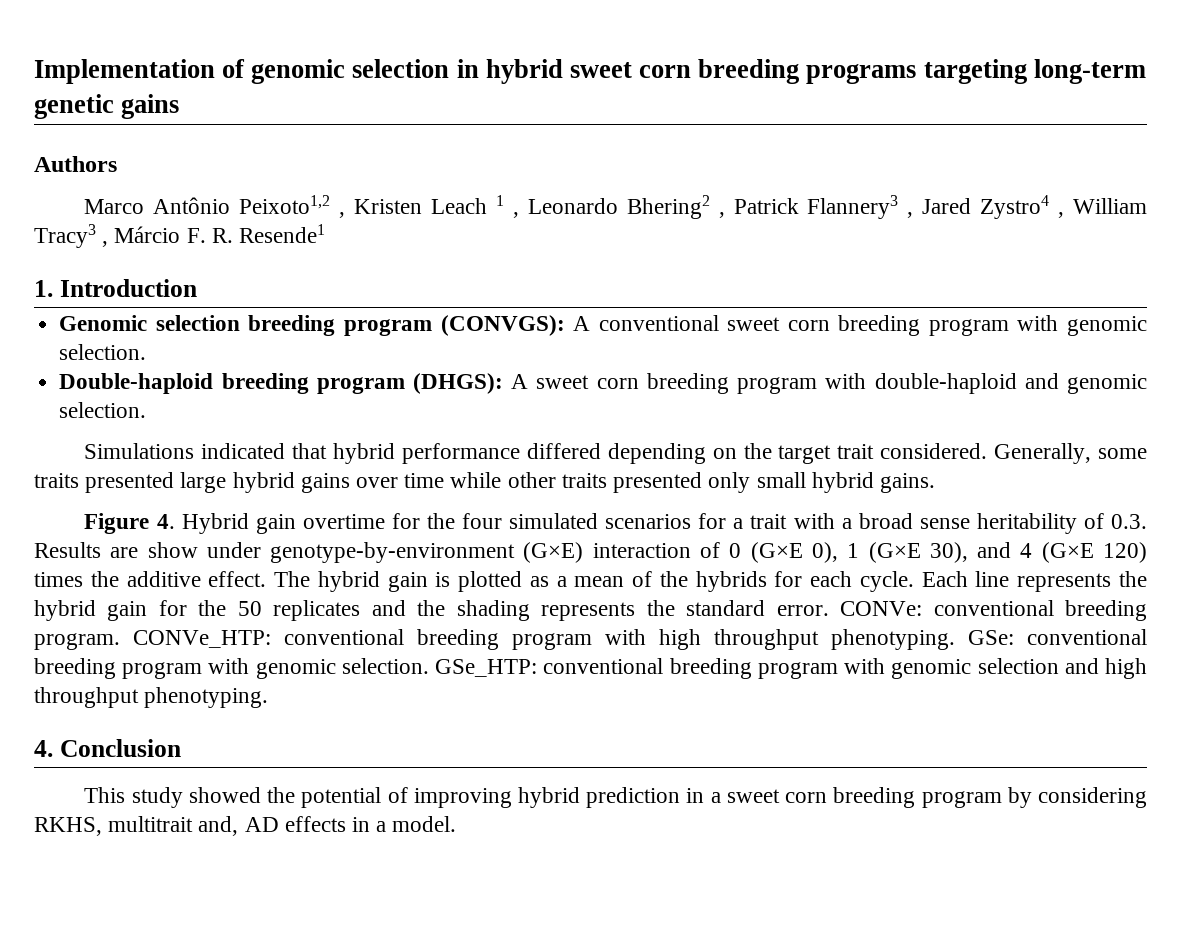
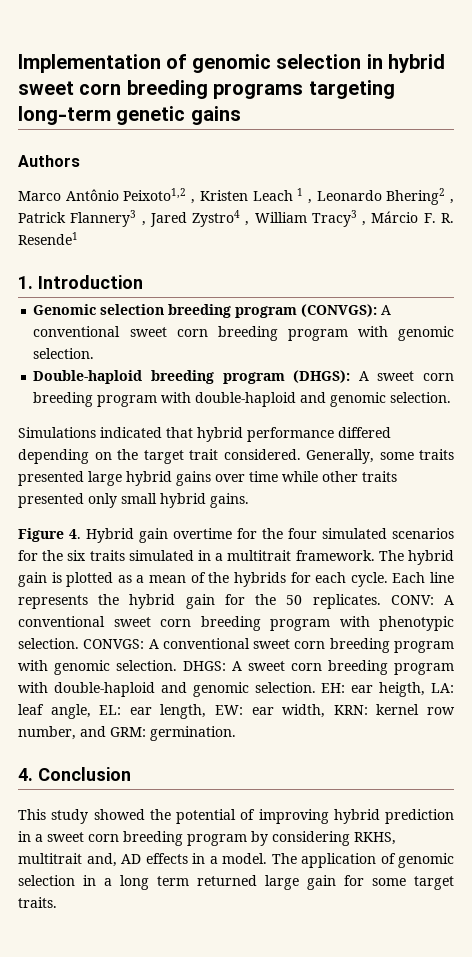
- Figure 4. Hybrid gain overtime for the four simulated scenarios for a trait with a broad sense heritability of 0.3. Results are show under genotype-by-environment (G×E) interaction of 0 (G×E 0), 1 (G×E 30), and 4 (G×E 120) times the additive effect.
+ Figure 4. Hybrid gain overtime for the four simulated scenarios for the six traits simulated in a multitrait framework.
- Each line represents the hybrid gain for the 50 replicates and the shading represents the standard error. CONVe: conventional breeding program. CONVe_HTP: conventional breeding program with high throughput phenotyping. GSe: conventional breeding program with genomic selection. GSe_HTP: conventional breeding program with genomic selection and high throughput phenotyping.
+ Each line represents the hybrid gain for the 50 replicates. CONV: A conventional sweet corn breeding program with phenotypic selection. CONVGS: A conventional sweet corn breeding program with genomic selection. DHGS: A sweet corn breeding program with double-haploid and genomic selection. EH: ear heigth, LA: leaf angle, EL: ear length, EW: ear width, KRN: kernel row number, and GRM: germination.
+ The application of genomic selection in a long term returned large gain for some target traits.

